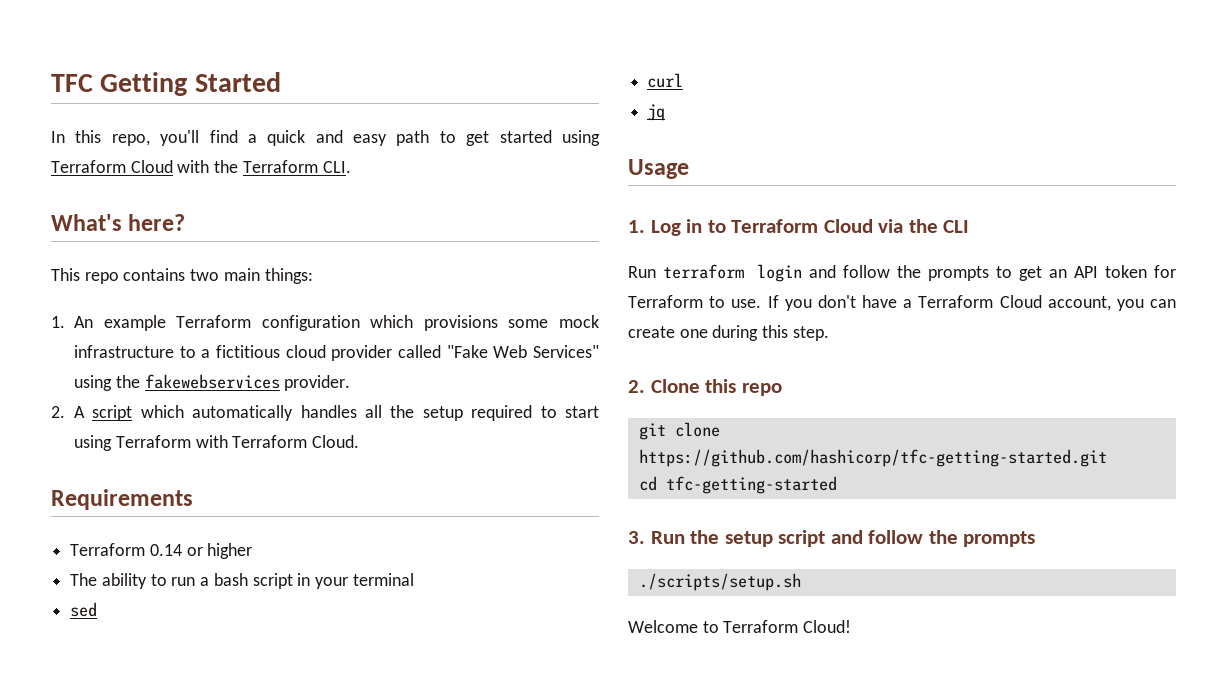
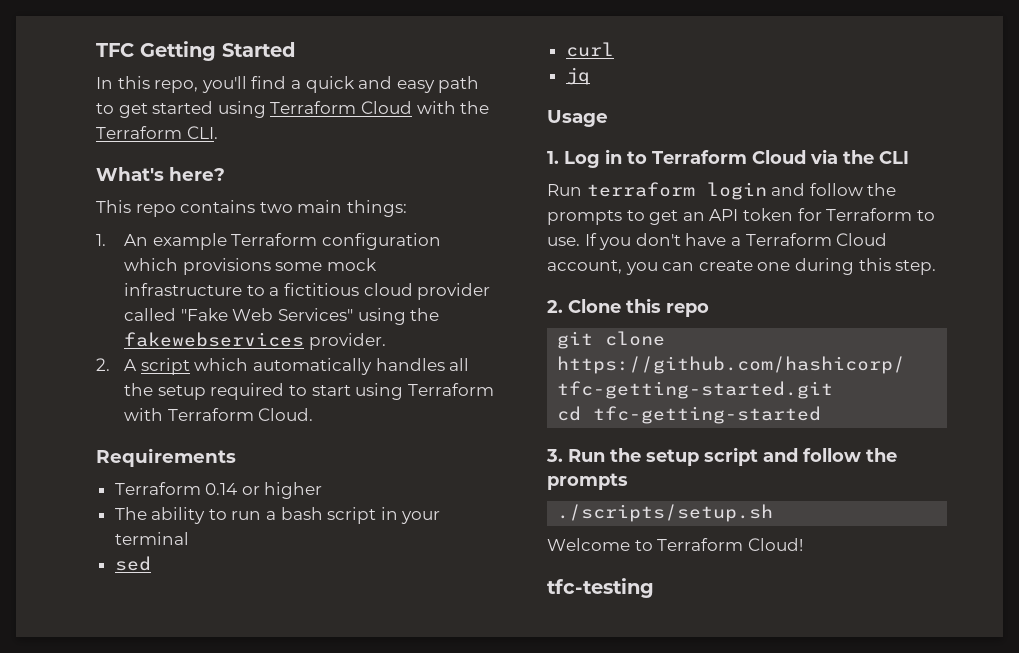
+ tfc-testing

